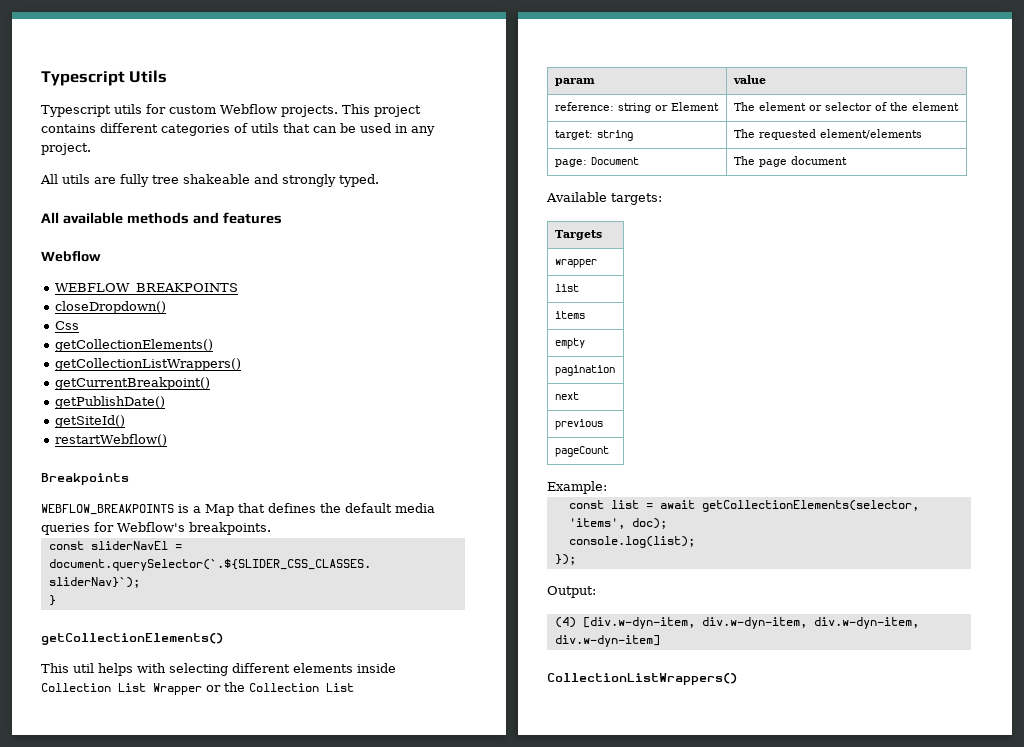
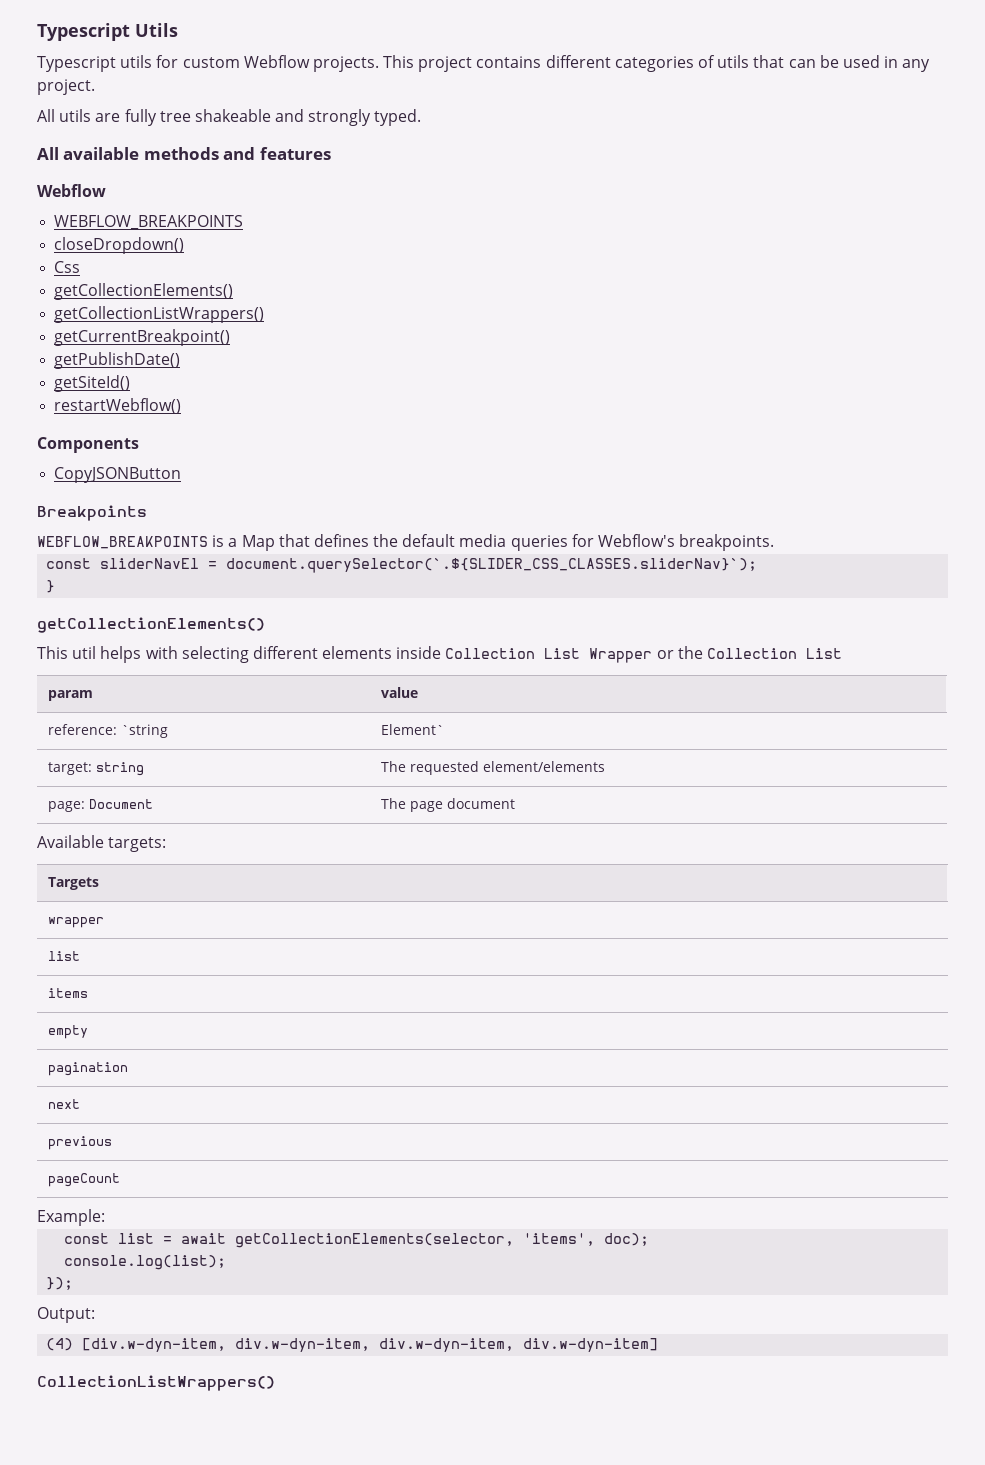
+ Components
+ CopyJSONButton
- reference: string or Element | The element or selector of the element
+ reference: `string | Element`

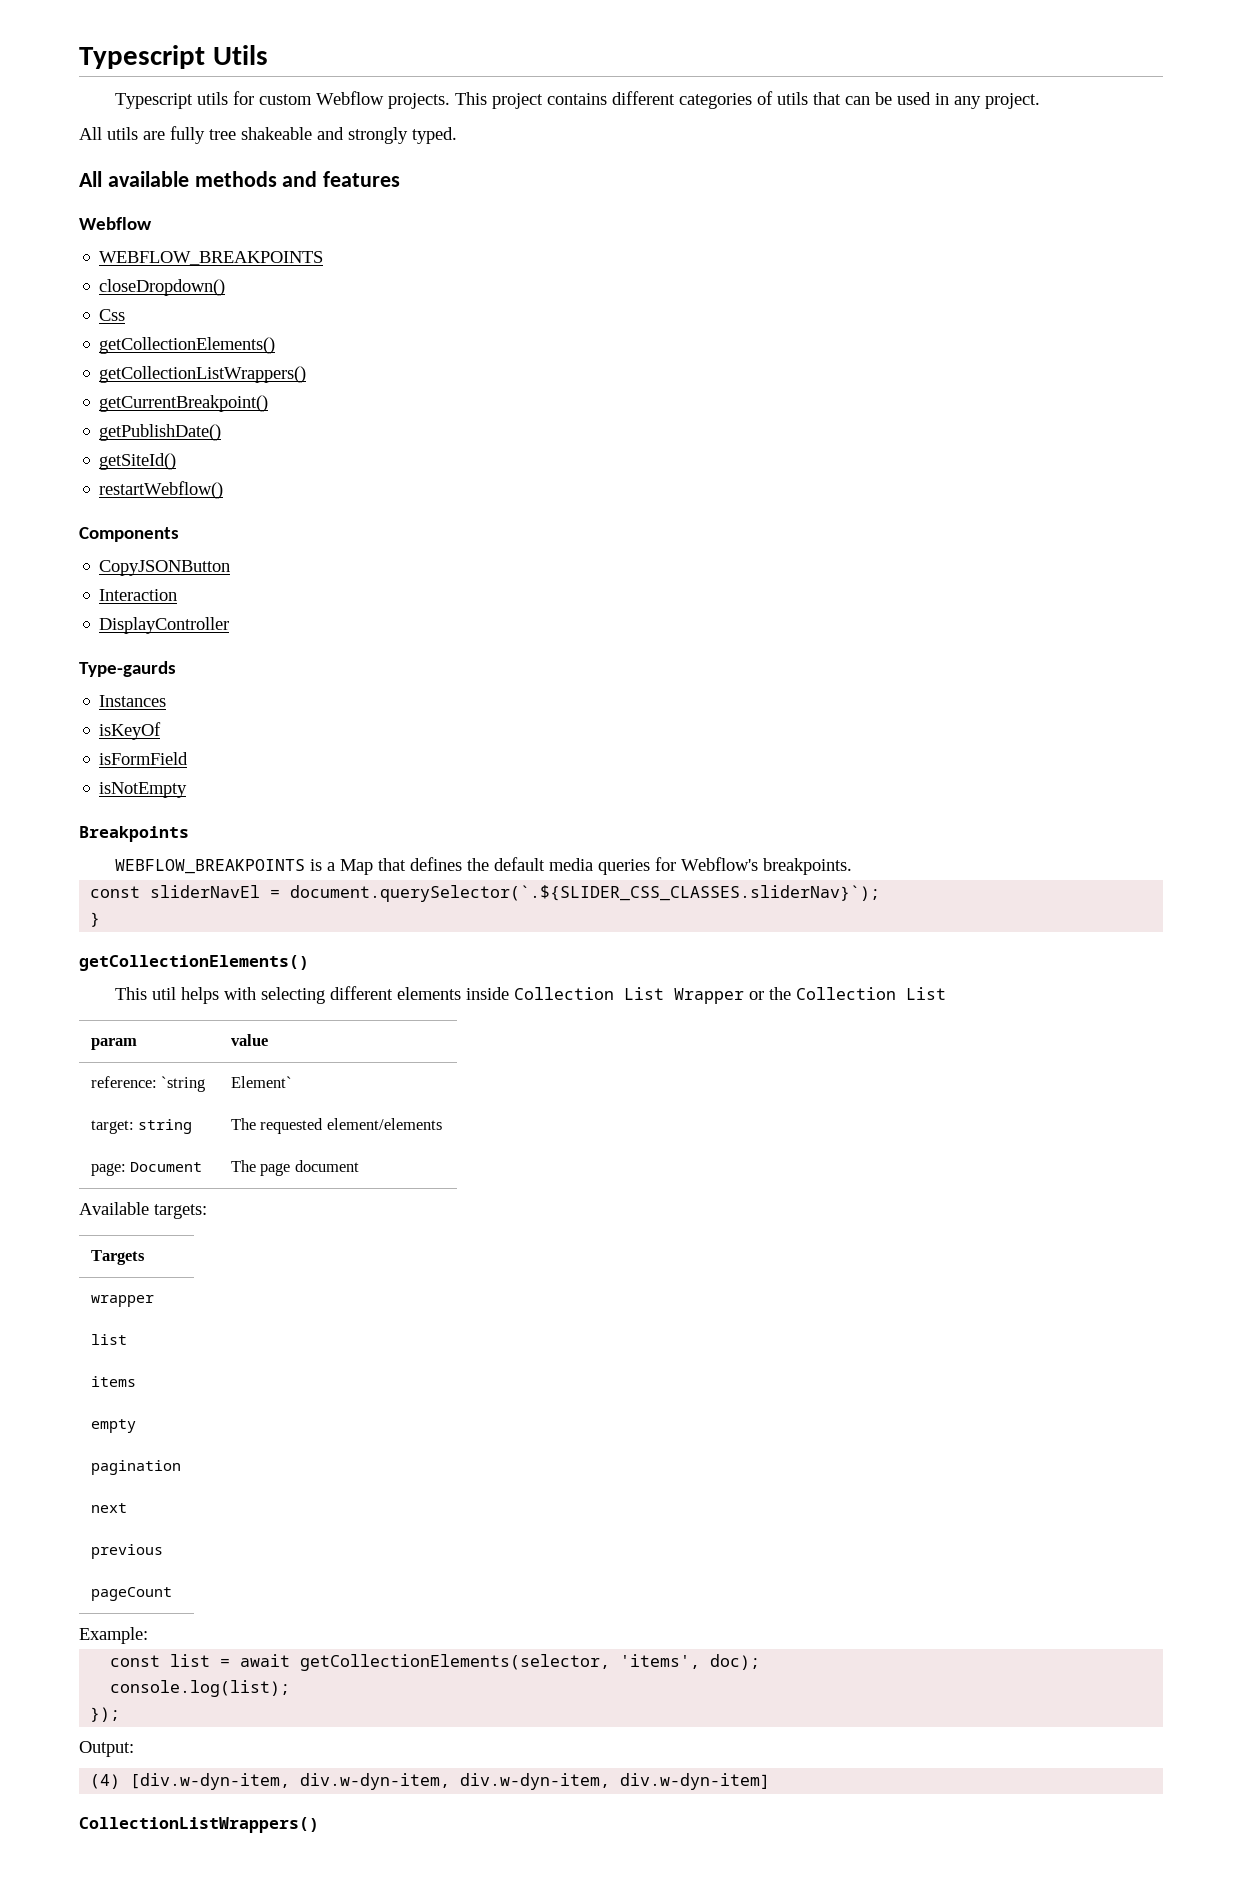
+ Interaction
+ DisplayController
+ Type-gaurds
+ Instances
+ isKeyOf
+ isFormField
+ isNotEmpty

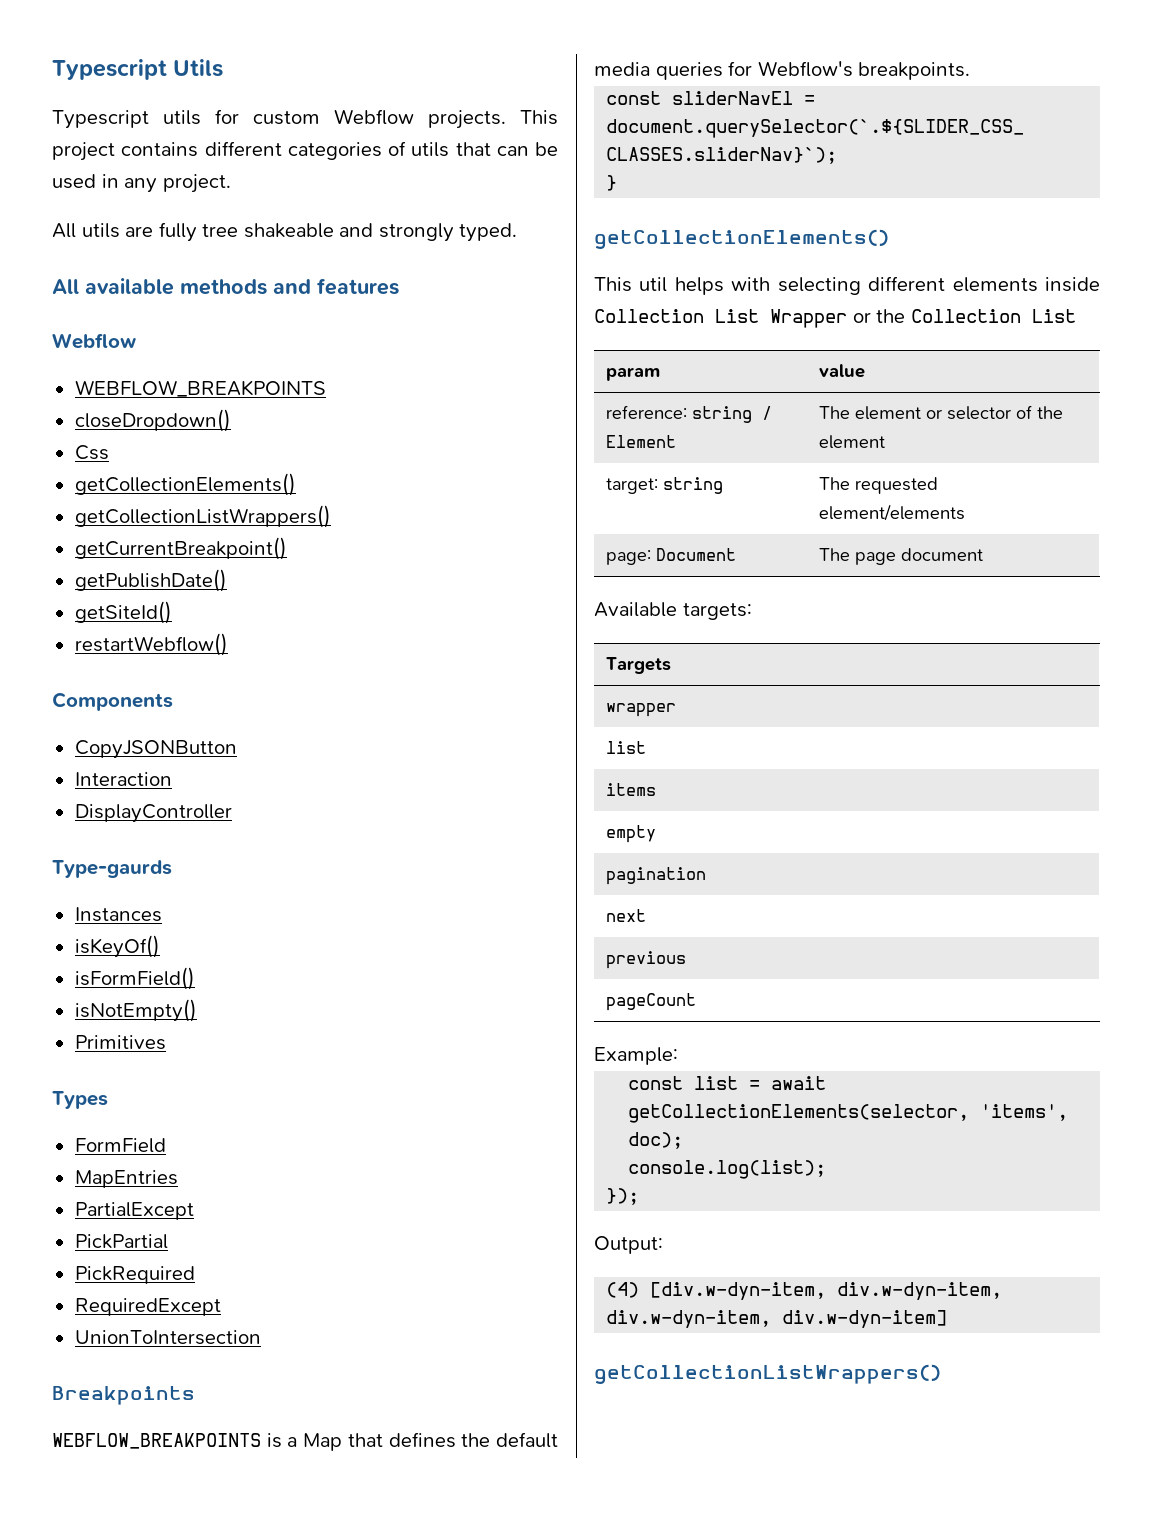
- isKeyOf
- isFormField
- isNotEmpty
+ isKeyOf()
+ isFormField()
+ isNotEmpty()
+ Primitives
+ Types
+ FormField
+ MapEntries
+ PartialExcept
+ PickPartial
+ PickRequired
+ RequiredExcept
+ UnionToIntersection
- reference: `string | Element`
+ reference: string / Element | The element or selector of the element
  (4) [div.w-dyn-item, div.w-dyn-item, div.w-dyn-item, div.w-dyn-item]
- CollectionListWrappers()
+ getCollectionListWrappers()

